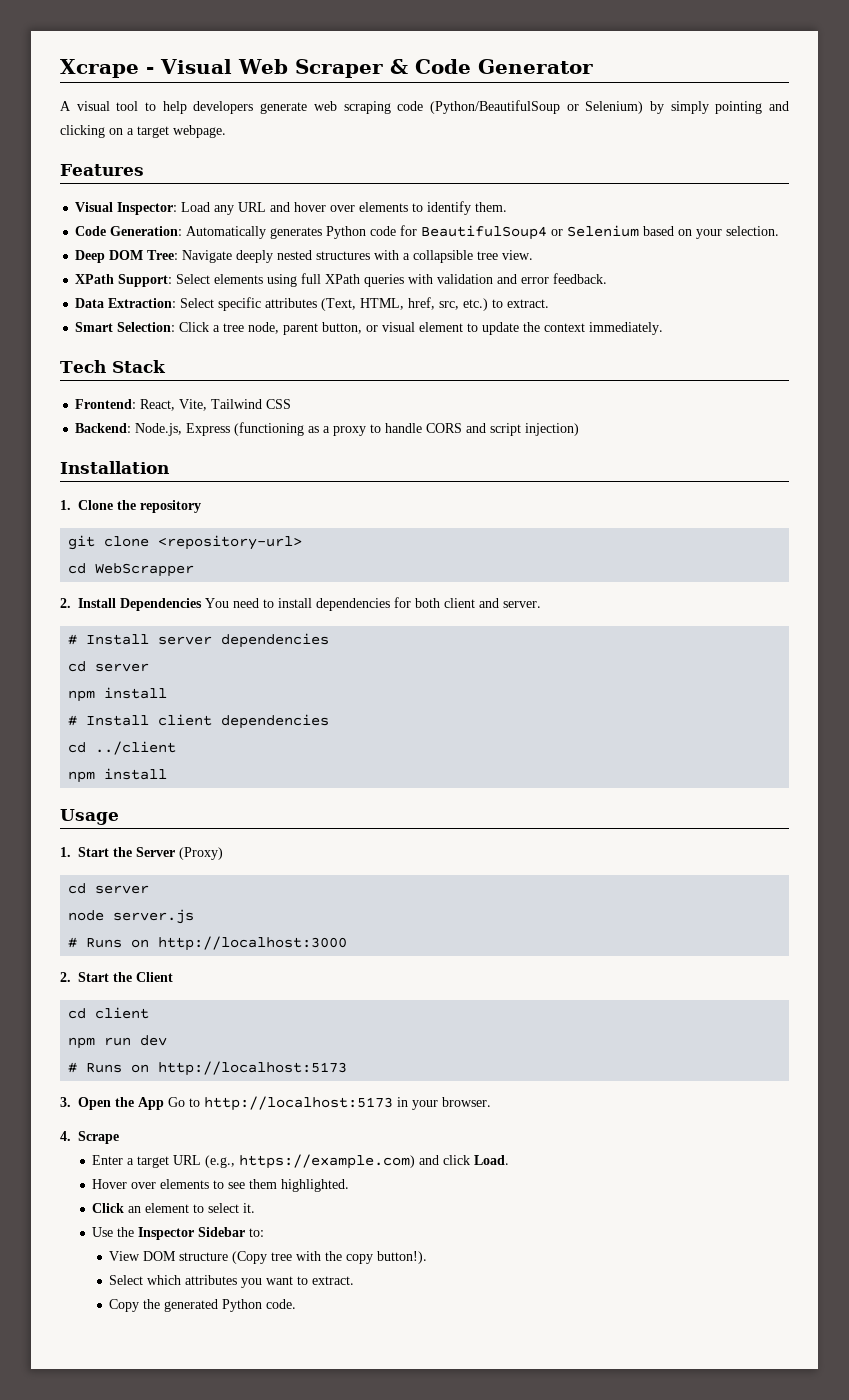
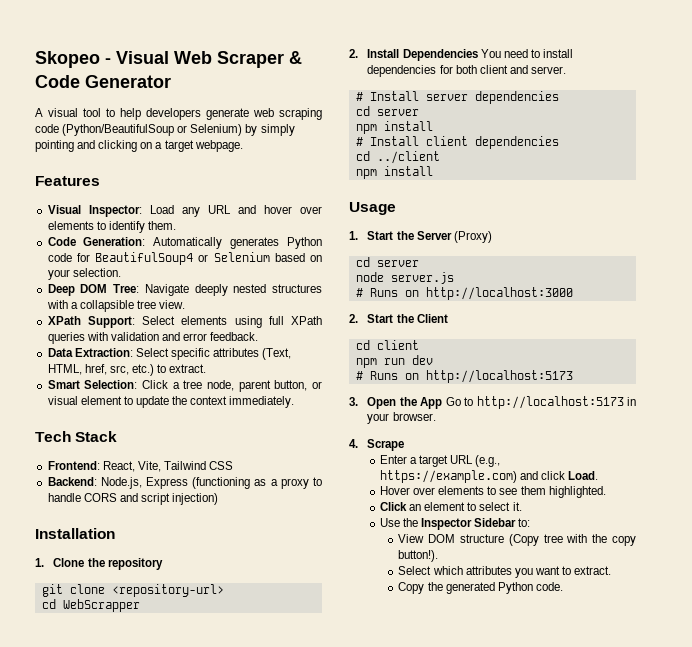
- Xcrape - Visual Web Scraper & Code Generator
+ Skopeo - Visual Web Scraper & Code Generator

